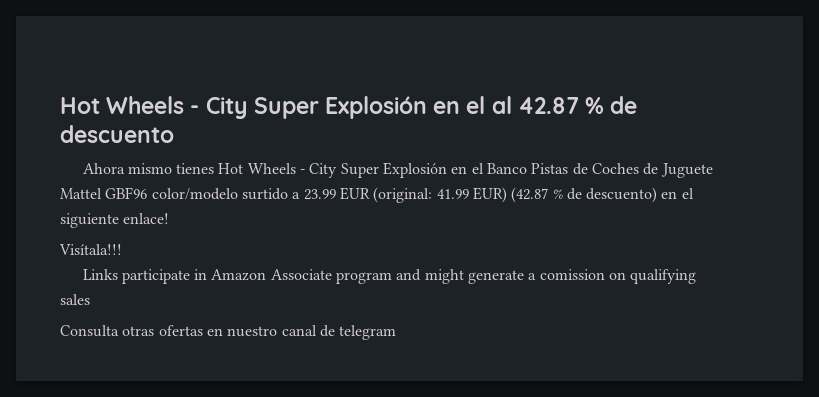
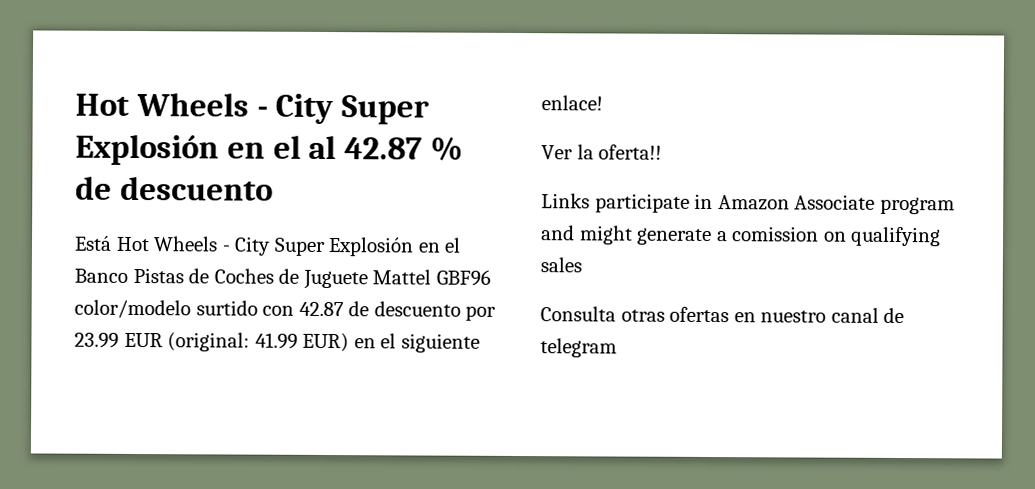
- Ahora mismo tienes Hot Wheels - City Super Explosión en el Banco Pistas de Coches de Juguete Mattel GBF96 color/modelo surtido a 23.99 EUR (original: 41.99 EUR) (42.87 % de descuento) en el siguiente enlace!
+ Está Hot Wheels - City Super Explosión en el Banco Pistas de Coches de Juguete Mattel GBF96 color/modelo surtido con 42.87 de descuento por 23.99 EUR (original: 41.99 EUR) en el siguiente enlace!
- Visítala!!!
+ Ver la oferta!!

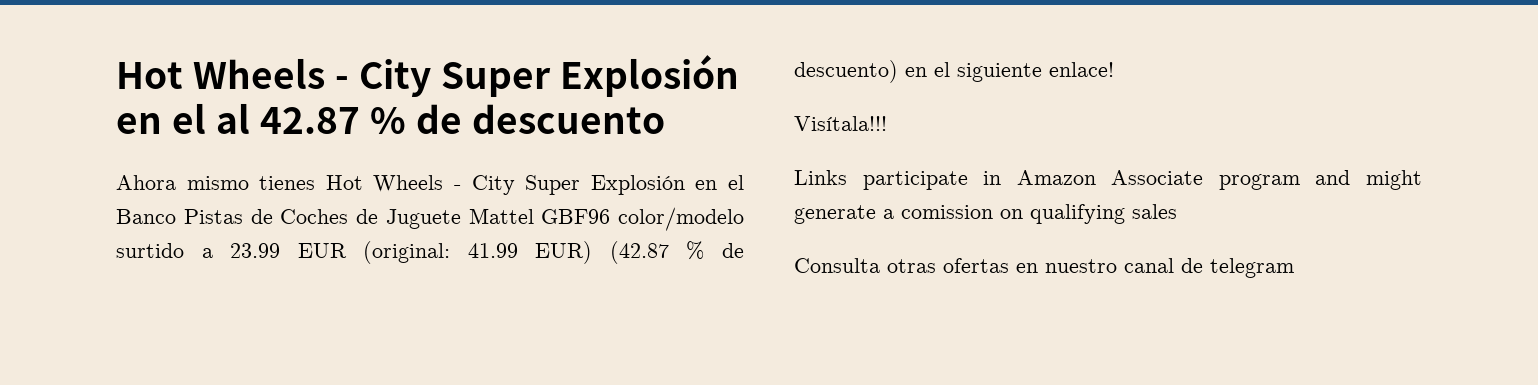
- Está Hot Wheels - City Super Explosión en el Banco Pistas de Coches de Juguete Mattel GBF96 color/modelo surtido con 42.87 de descuento por 23.99 EUR (original: 41.99 EUR) en el siguiente enlace!
+ Ahora mismo tienes Hot Wheels - City Super Explosión en el Banco Pistas de Coches de Juguete Mattel GBF96 color/modelo surtido a 23.99 EUR (original: 41.99 EUR) (42.87 % de descuento) en el siguiente enlace!
- Ver la oferta!!
+ Visítala!!!

